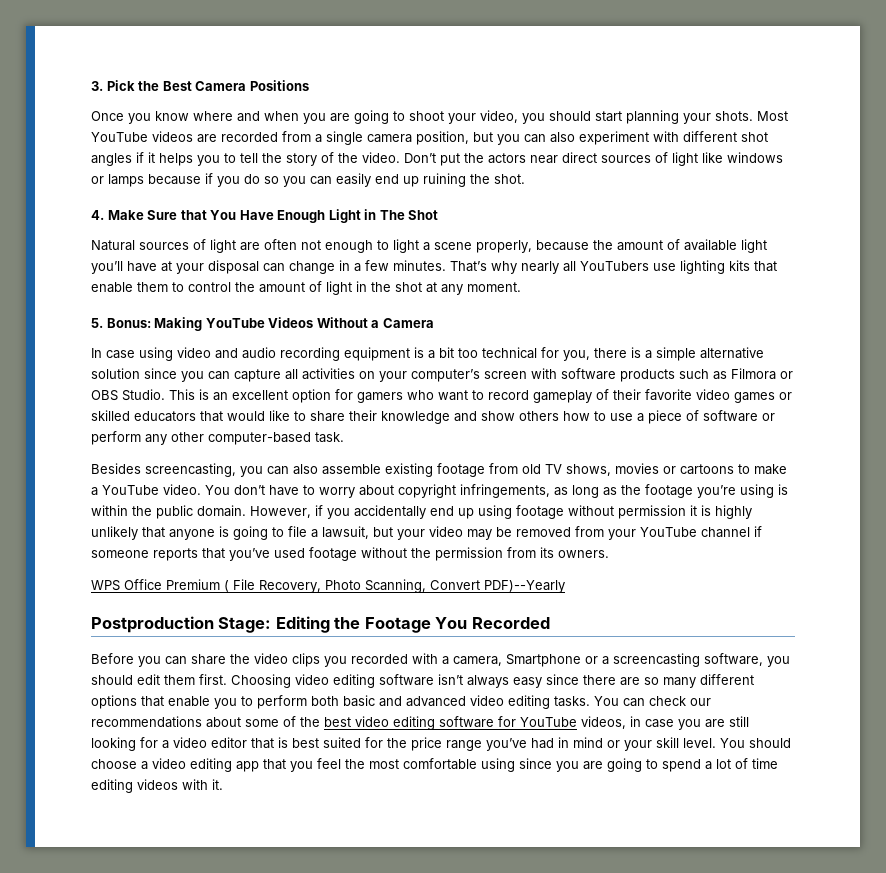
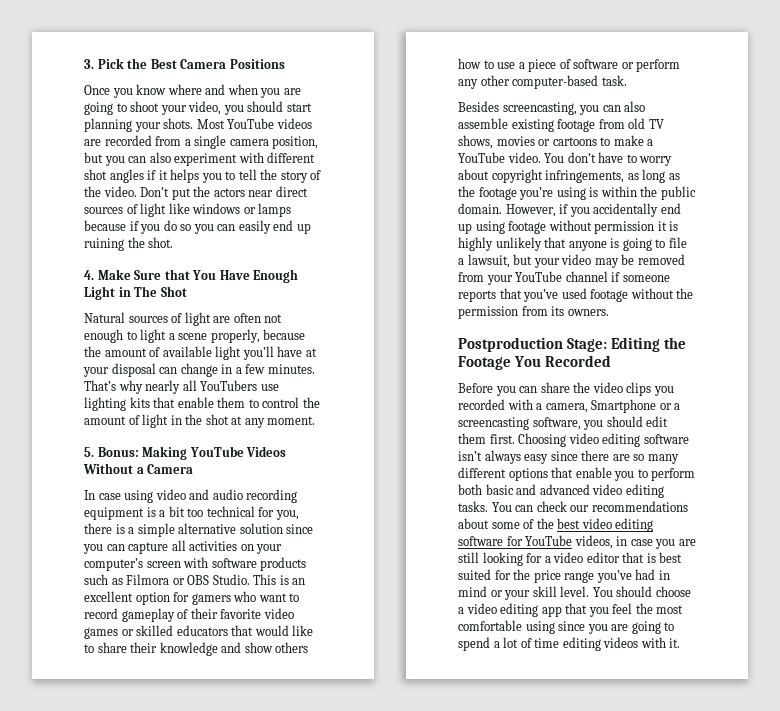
- WPS Office Premium ( File Recovery, Photo Scanning, Convert PDF)--Yearly

